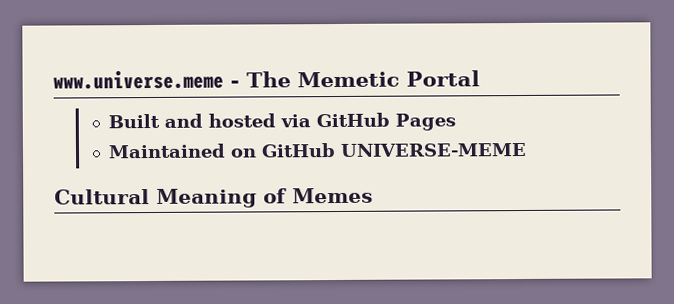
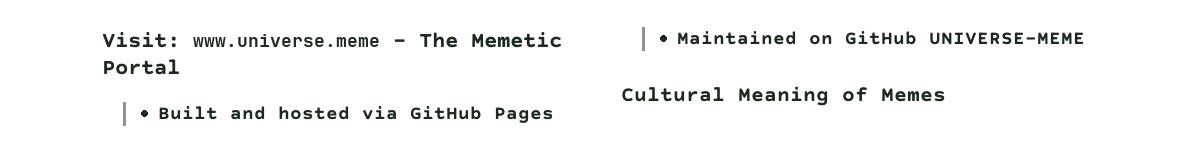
- www.universe.meme - The Memetic Portal
+ Visit: www.universe.meme - The Memetic Portal

